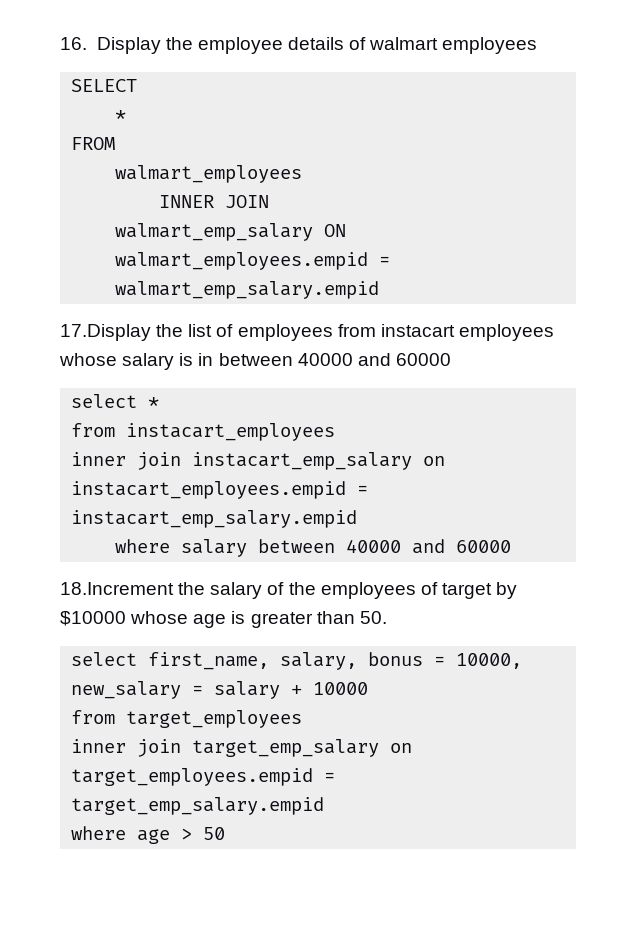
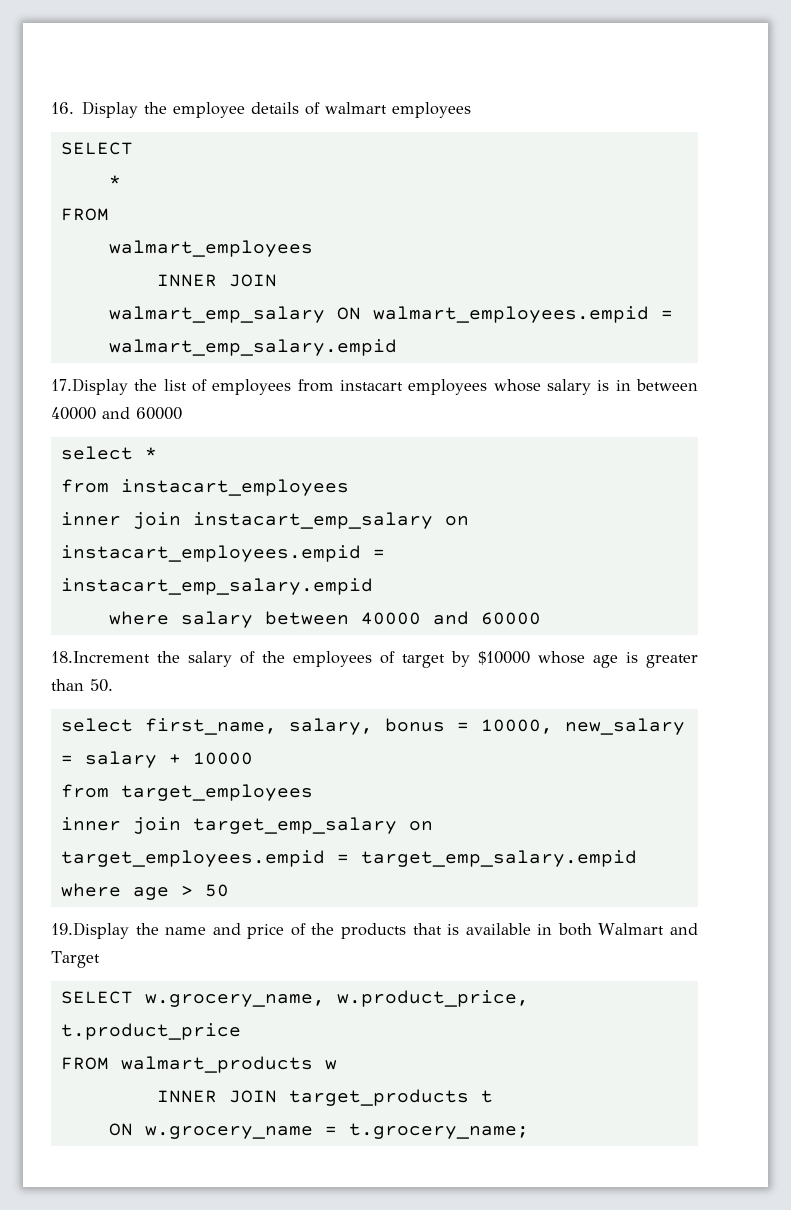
+ 19.Display the name and price of the products that is available in both Walmart and Target
+ SELECT w.grocery_name, w.product_price, t.product_price
+ FROM walmart_products w
+ INNER JOIN target_products t
+ ON w.grocery_name = t.grocery_name;

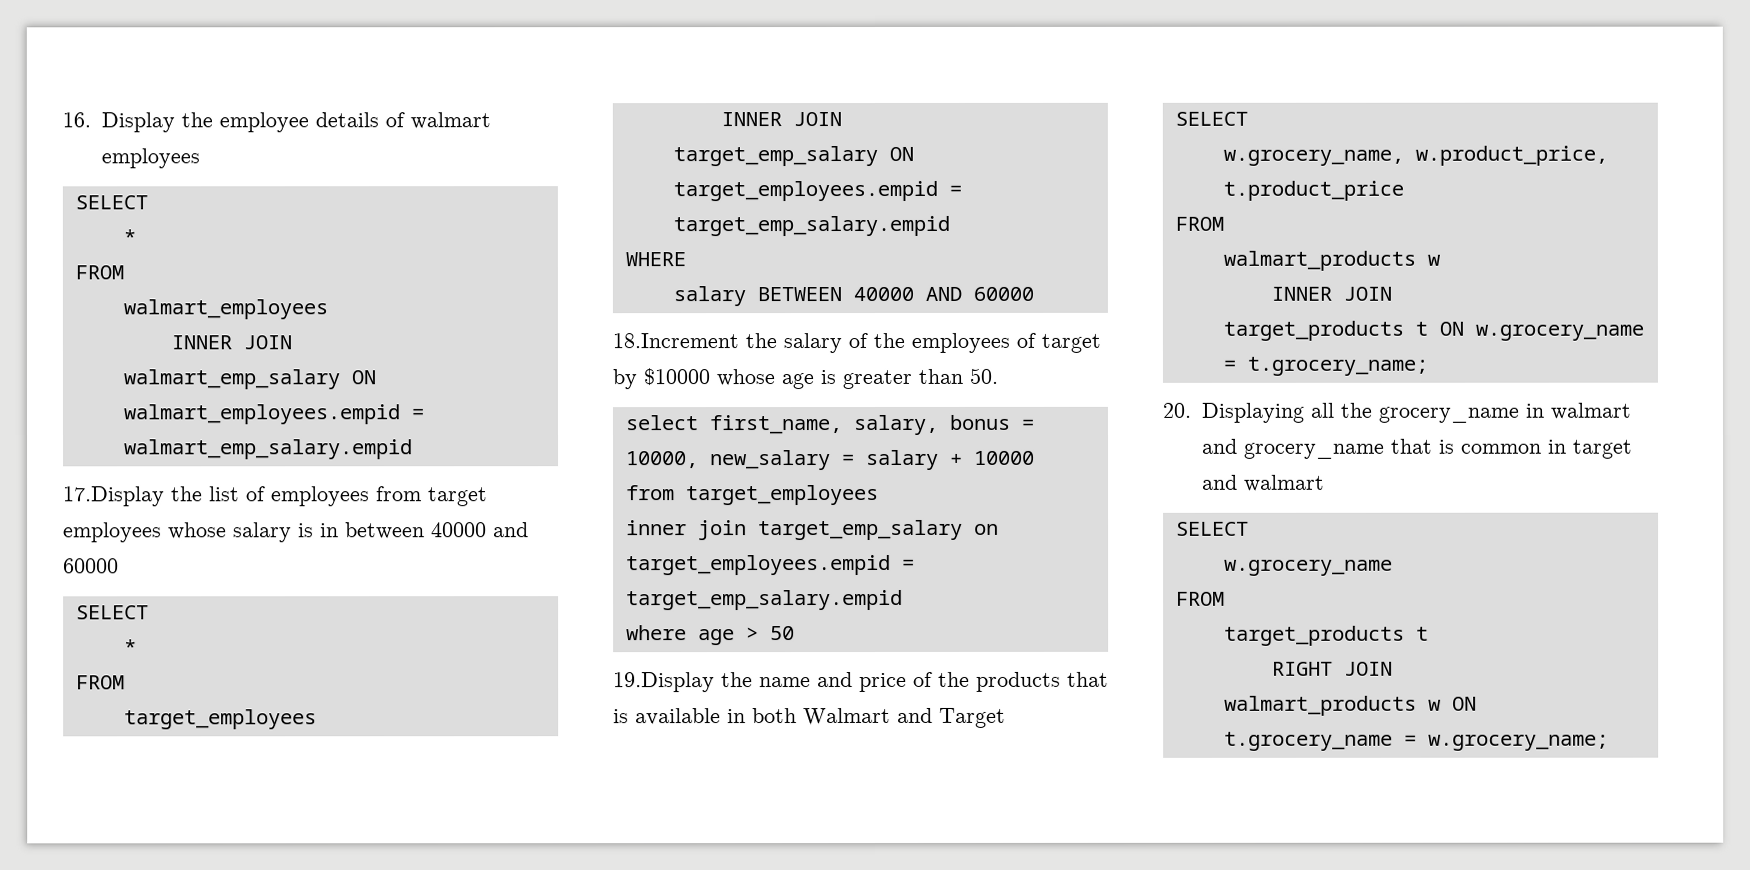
- 17.Display the list of employees from instacart employees whose salary is in between 40000 and 60000
- select *
- from instacart_employees
- inner join instacart_emp_salary on instacart_employees.empid = instacart_emp_salary.empid
- where salary between 40000 and 60000
+ 17.Display the list of employees from target employees whose salary is in between 40000 and 60000
+ SELECT
+ *
+ FROM
+ target_employees
+ INNER JOIN
+ target_emp_salary ON target_employees.empid = target_emp_salary.empid
+ WHERE
+ salary BETWEEN 40000 AND 60000
  19.Display the name and price of the products that is available in both Walmart and Target
- SELECT w.grocery_name, w.product_price, t.product_price
- FROM walmart_products w
- INNER JOIN target_products t
- ON w.grocery_name = t.grocery_name;
+ SELECT
+ w.grocery_name, w.product_price, t.product_price
+ FROM
+ walmart_products w
+ INNER JOIN
+ target_products t ON w.grocery_name = t.grocery_name;
+ 20. Displaying all the grocery_name in walmart and grocery_name that is common in target and walmart
+ SELECT
+ w.grocery_name
+ FROM
+ target_products t
+ RIGHT JOIN
+ walmart_products w ON t.grocery_name = w.grocery_name;

